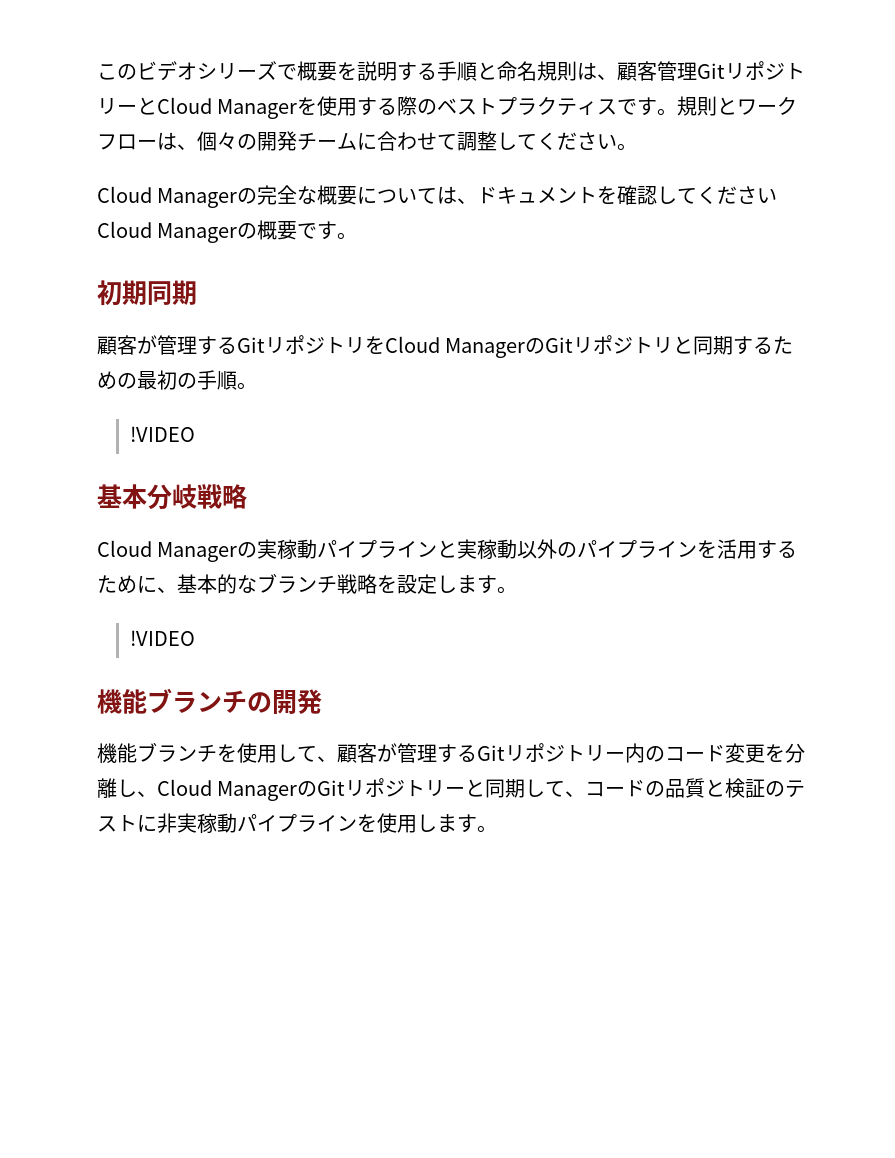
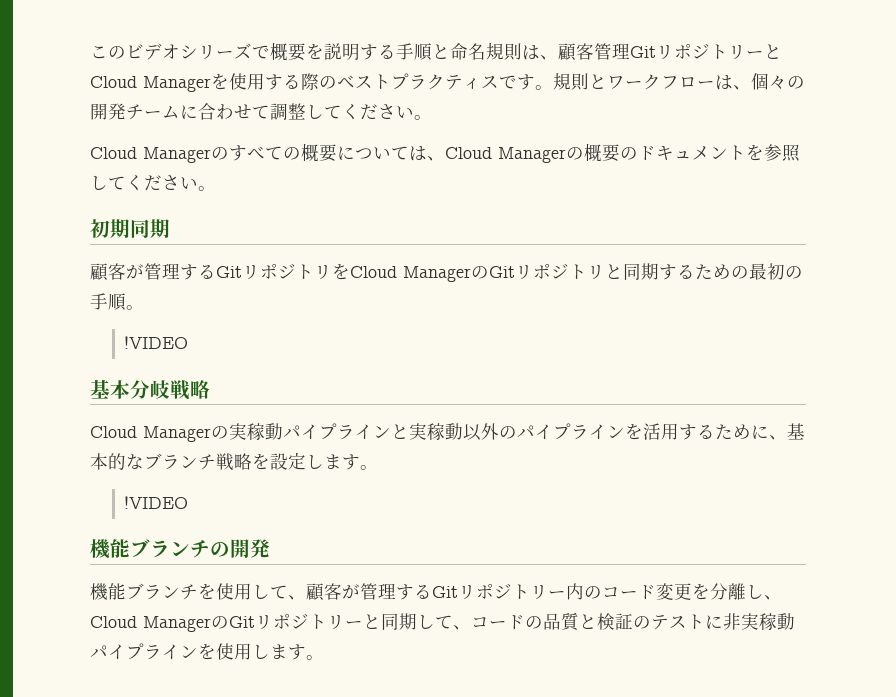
- Cloud Managerの完全な概要については、ドキュメントを確認してくださいCloud Managerの概要です。
+ Cloud Managerのすべての概要については、Cloud Managerの概要のドキュメントを参照してください。

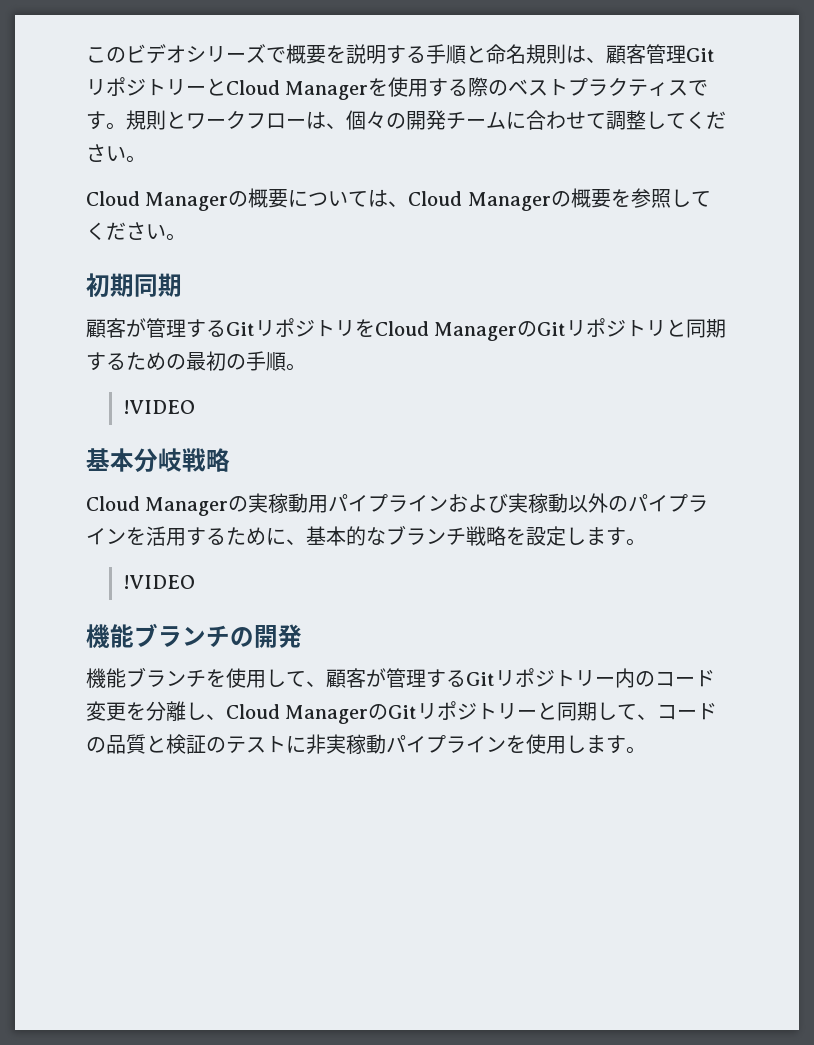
- Cloud Managerのすべての概要については、Cloud Managerの概要のドキュメントを参照してください。
+ Cloud Managerの概要については、Cloud Managerの概要を参照してください。
- Cloud Managerの実稼動パイプラインと実稼動以外のパイプラインを活用するために、基本的なブランチ戦略を設定します。
+ Cloud Managerの実稼動用パイプラインおよび実稼動以外のパイプラインを活用するために、基本的なブランチ戦略を設定します。

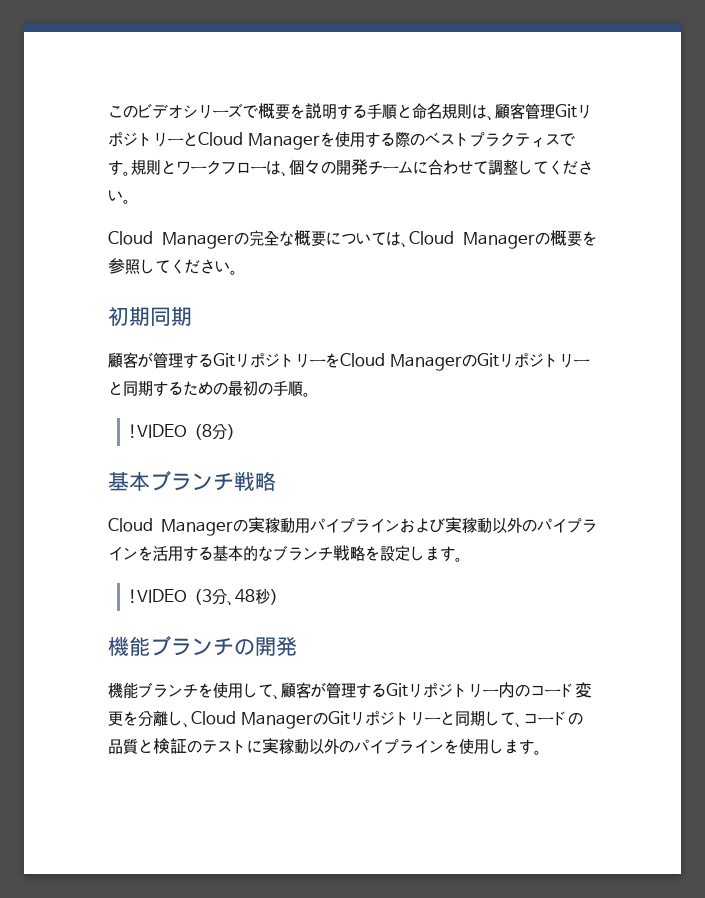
- Cloud Managerの概要については、Cloud Managerの概要を参照してください。
+ Cloud Managerの完全な概要については、Cloud Managerの概要を参照してください。
- 顧客が管理するGitリポジトリをCloud ManagerのGitリポジトリと同期するための最初の手順。
- !VIDEO
- 基本分岐戦略
+ 顧客が管理するGitリポジトリーをCloud ManagerのGitリポジトリーと同期するための最初の手順。
+ !VIDEO（8分）
+ 基本ブランチ戦略
- Cloud Managerの実稼動用パイプラインおよび実稼動以外のパイプラインを活用するために、基本的なブランチ戦略を設定します。
- !VIDEO
+ Cloud Managerの実稼動用パイプラインおよび実稼動以外のパイプラインを活用する基本的なブランチ戦略を設定します。
+ !VIDEO（3分、48秒）
- 機能ブランチを使用して、顧客が管理するGitリポジトリー内のコード変更を分離し、Cloud ManagerのGitリポジトリーと同期して、コードの品質と検証のテストに非実稼動パイプラインを使用します。
+ 機能ブランチを使用して、顧客が管理するGitリポジトリー内のコード変更を分離し、Cloud ManagerのGitリポジトリーと同期して、コードの品質と検証のテストに実稼動以外のパイプラインを使用します。

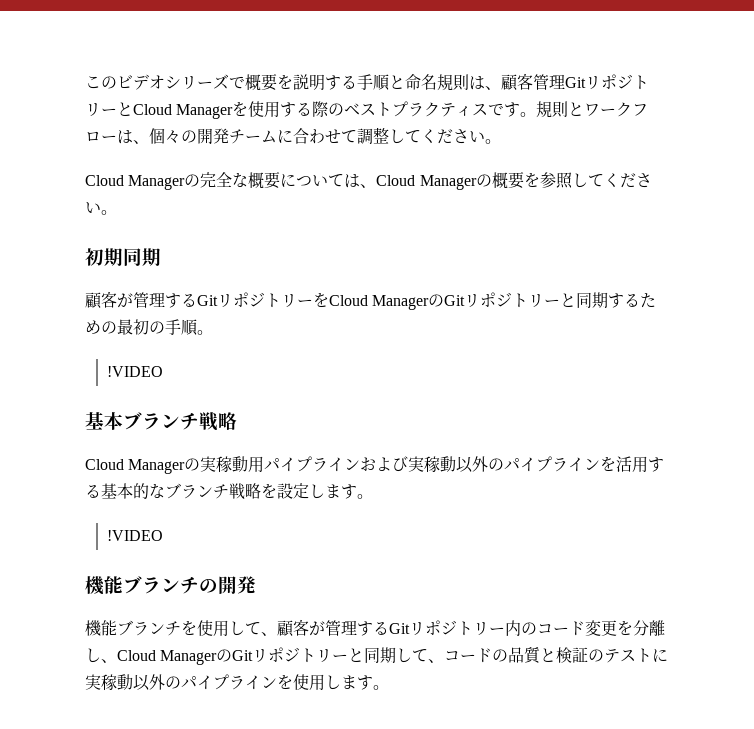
  顧客が管理するGitリポジトリーをCloud ManagerのGitリポジトリーと同期するための最初の手順。
- !VIDEO（8分）
+ !VIDEO
  Cloud Managerの実稼動用パイプラインおよび実稼動以外のパイプラインを活用する基本的なブランチ戦略を設定します。
- !VIDEO（3分、48秒）
+ !VIDEO

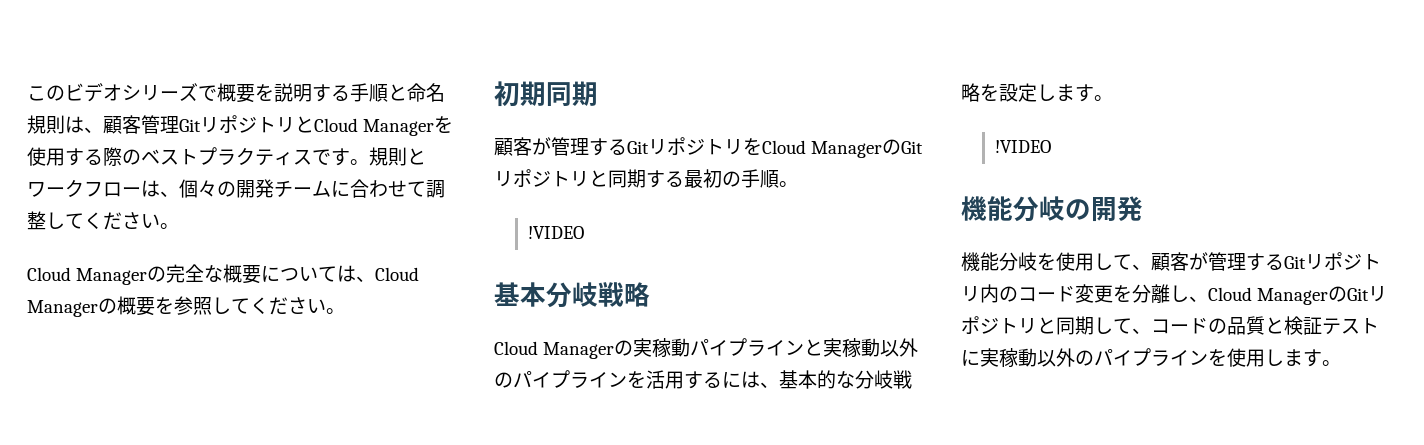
- このビデオシリーズで概要を説明する手順と命名規則は、顧客管理GitリポジトリーとCloud Managerを使用する際のベストプラクティスです。
+ このビデオシリーズで概要を説明する手順と命名規則は、顧客管理GitリポジトリとCloud Managerを使用する際のベストプラクティスです。
- 顧客が管理するGitリポジトリーをCloud ManagerのGitリポジトリーと同期するための最初の手順。
+ 顧客が管理するGitリポジトリをCloud ManagerのGitリポジトリと同期する最初の手順。
- 基本ブランチ戦略
+ 基本分岐戦略
- Cloud Managerの実稼動用パイプラインおよび実稼動以外のパイプラインを活用する基本的なブランチ戦略を設定します。
+ Cloud Managerの実稼動パイプラインと実稼動以外のパイプラインを活用するには、基本的な分岐戦略を設定します。
- 機能ブランチの開発
+ 機能分岐の開発
- 機能ブランチを使用して、顧客が管理するGitリポジトリー内のコード変更を分離し、Cloud ManagerのGitリポジトリーと同期して、コードの品質と検証のテストに実稼動以外のパイプラインを使用します。
+ 機能分岐を使用して、顧客が管理するGitリポジトリ内のコード変更を分離し、Cloud ManagerのGitリポジトリと同期して、コードの品質と検証テストに実稼動以外のパイプラインを使用します。

